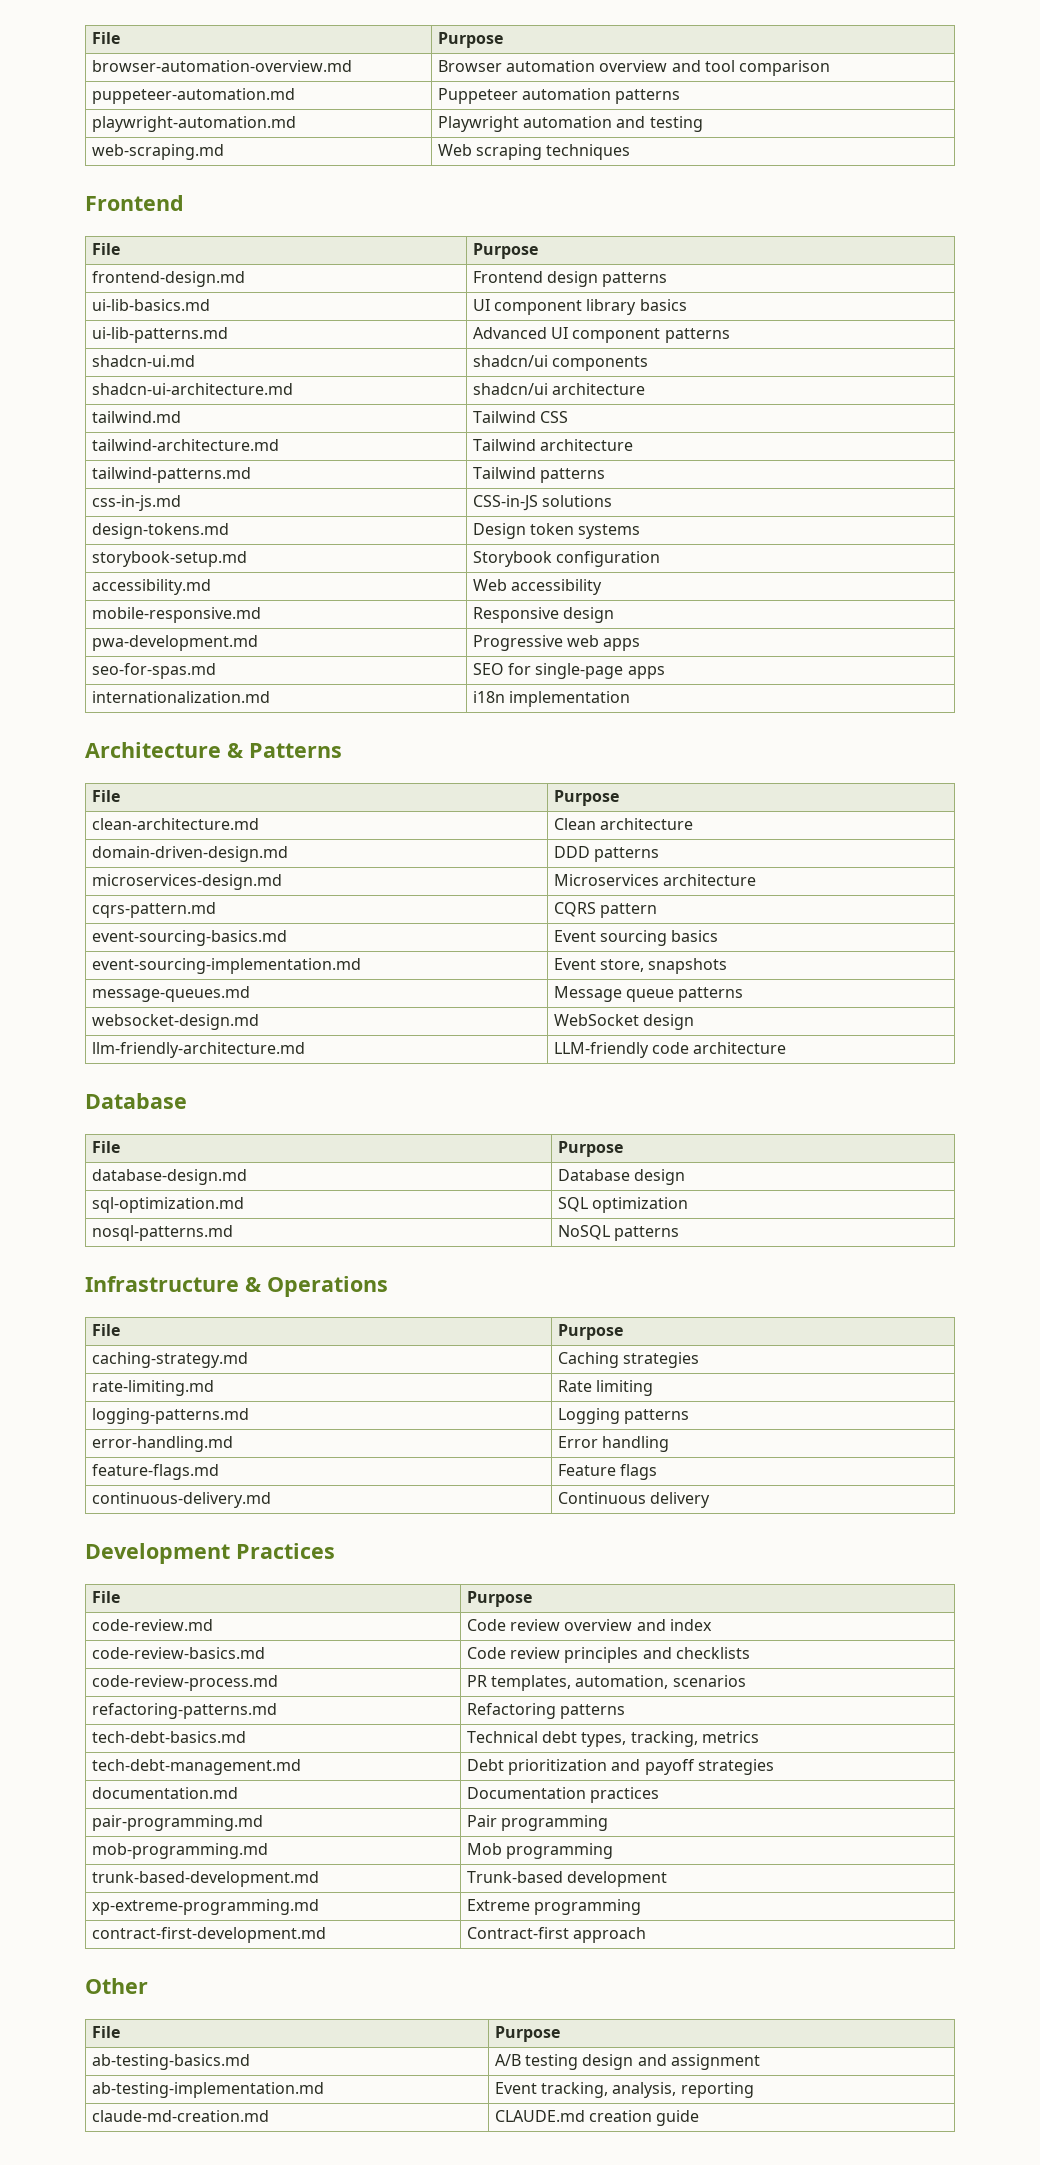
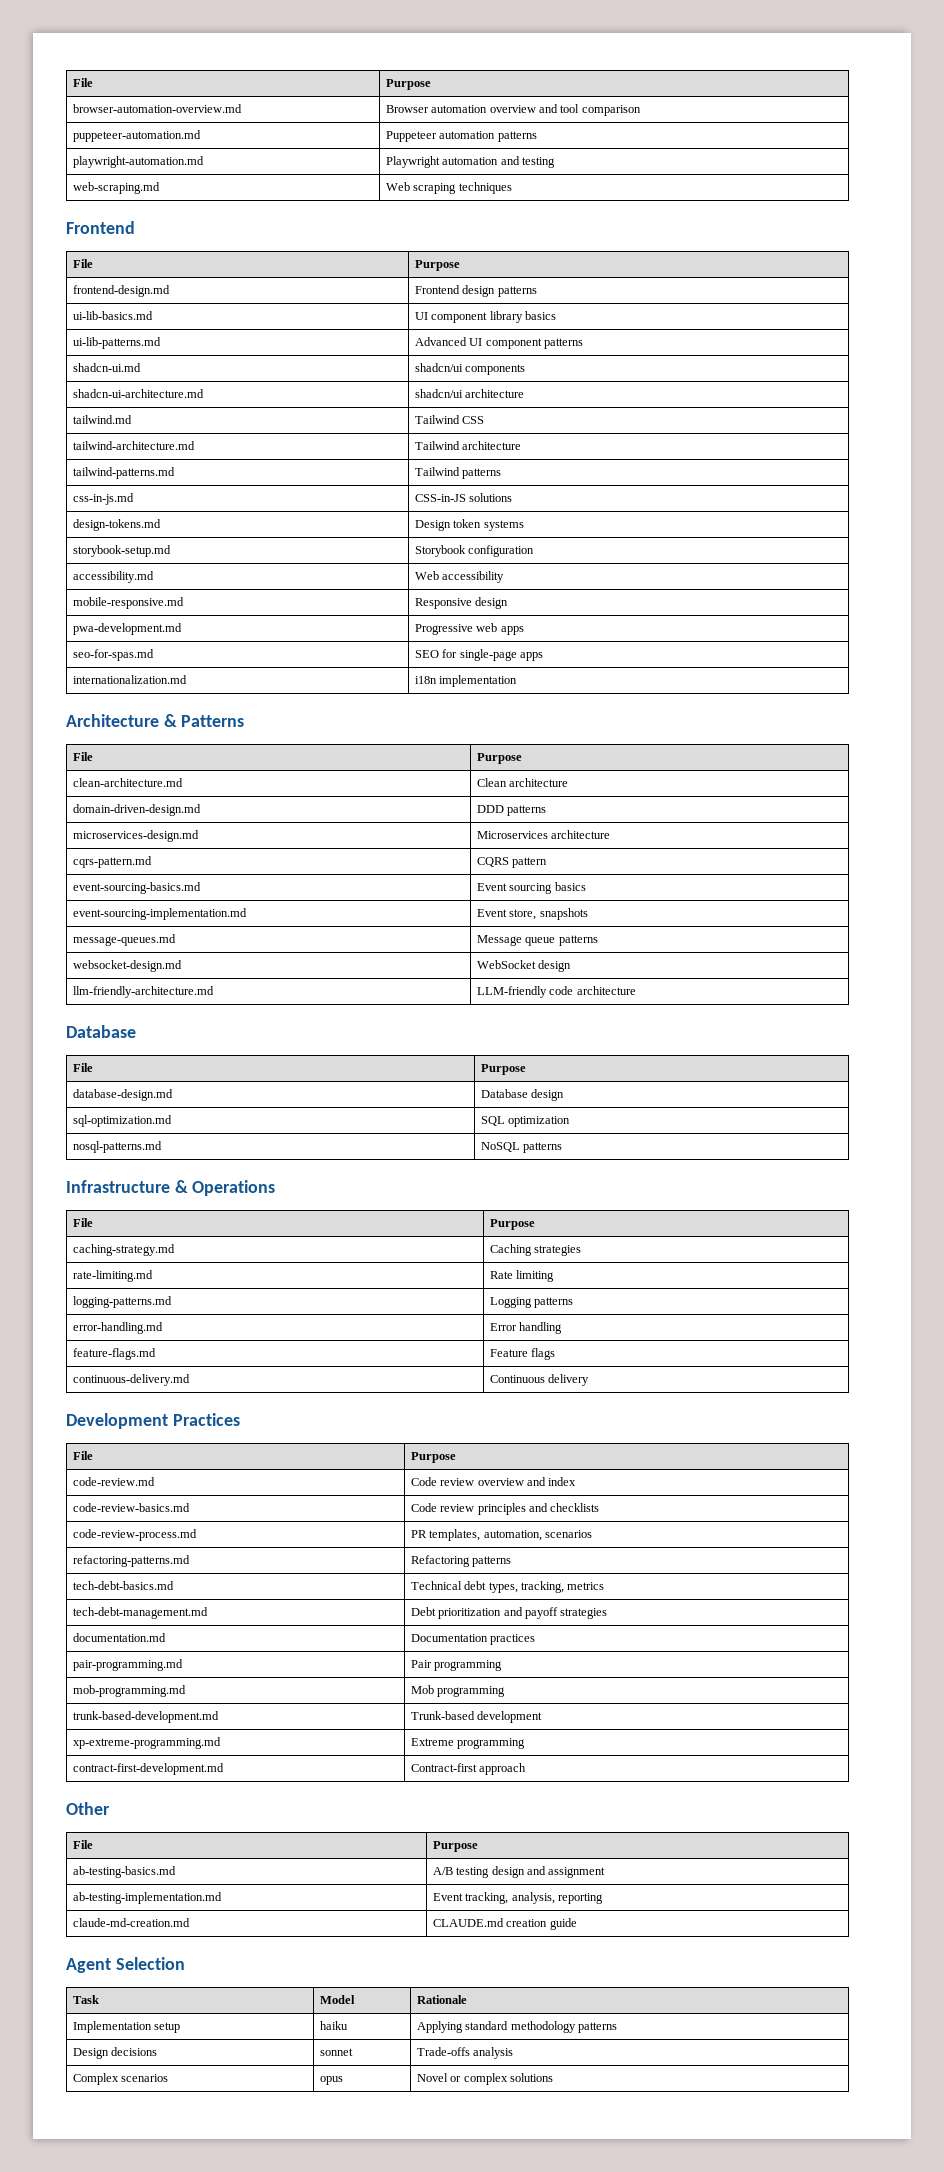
+ Agent Selection
+ Task | Model | Rationale
+ Implementation setup | haiku | Applying standard methodology patterns
+ Design decisions | sonnet | Trade-offs analysis
+ Complex scenarios | opus | Novel or complex solutions

